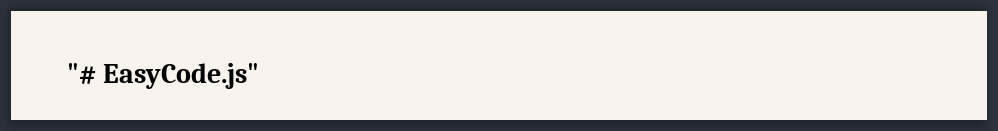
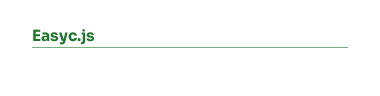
- "# EasyCode.js"
+ Easyc.js

